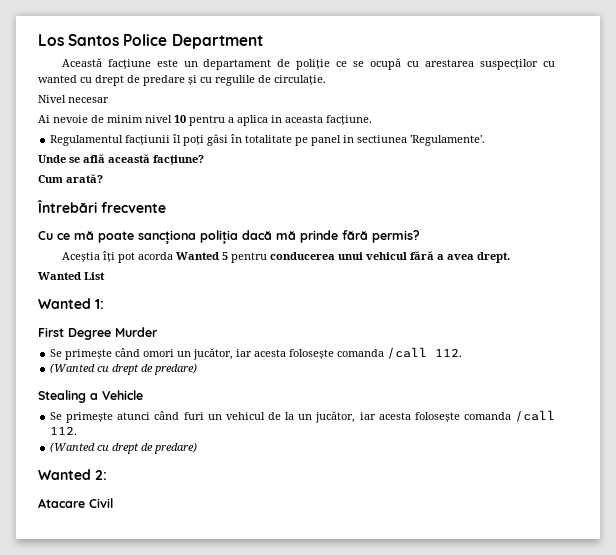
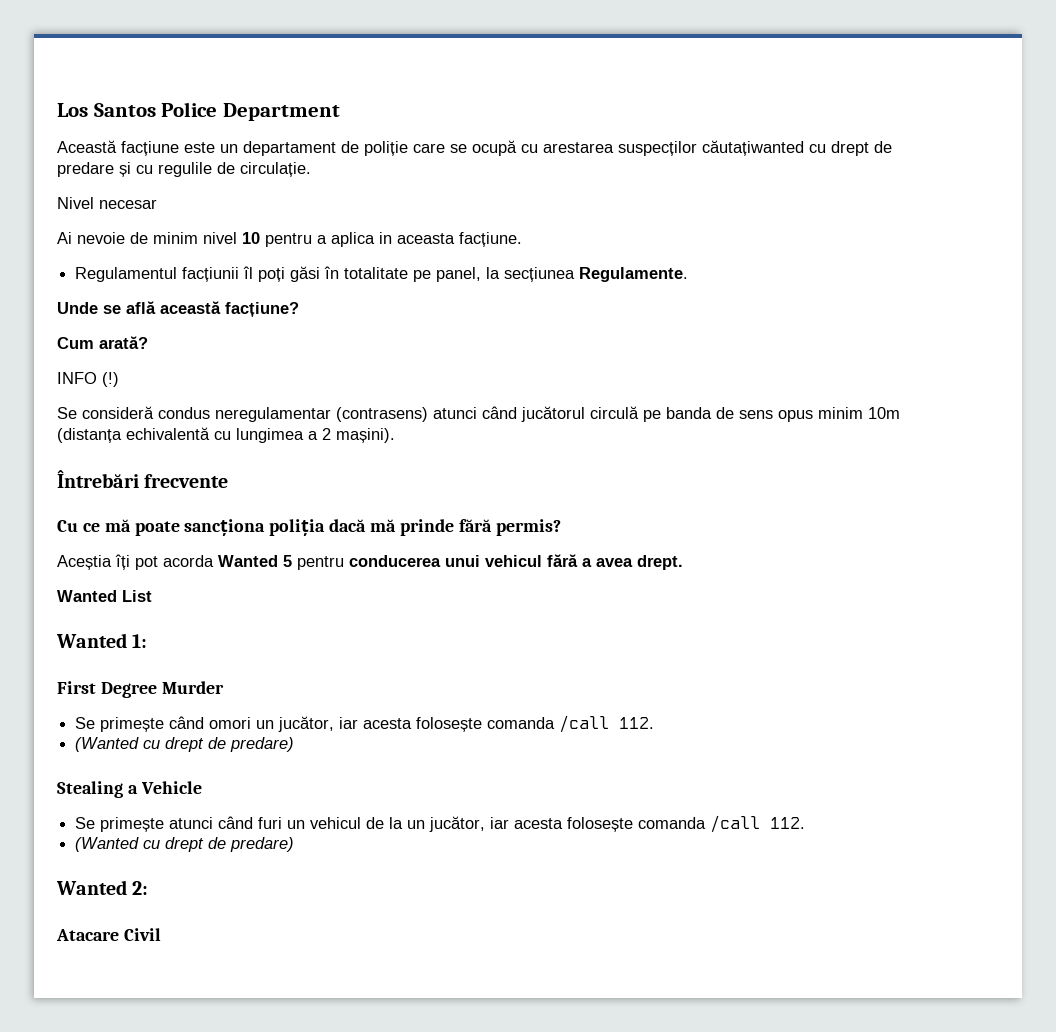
- Această facțiune este un departament de poliție ce se ocupă cu arestarea suspecților cu wanted cu drept de predare și cu regulile de circulație.
+ Această facțiune este un departament de poliție care se ocupă cu arestarea suspecților căutațiwanted cu drept de predare și cu regulile de circulație.
- Regulamentul facțiunii îl poți găsi în totalitate pe panel in sectiunea 'Regulamente'.
+ Regulamentul facțiunii îl poți găsi în totalitate pe panel, la secțiunea Regulamente.
+ INFO (!)
+ Se consideră condus neregulamentar (contrasens) atunci când jucătorul circulă pe banda de sens opus minim 10m (distanța echivalentă cu lungimea a 2 mașini).

